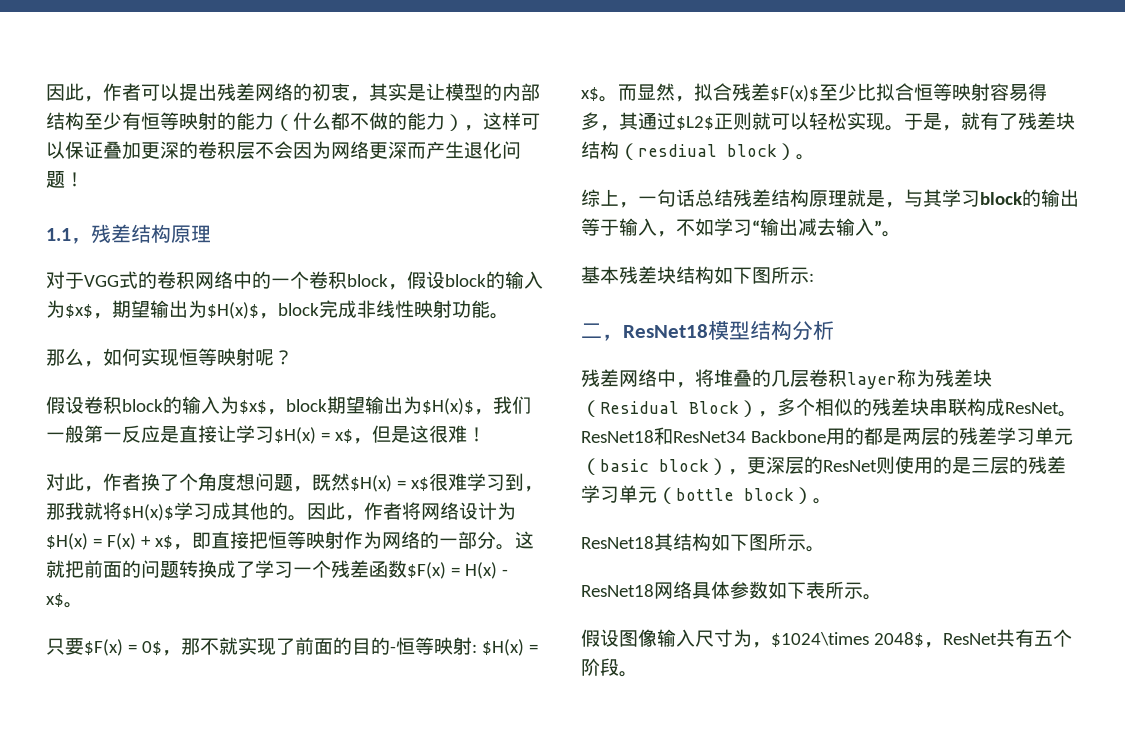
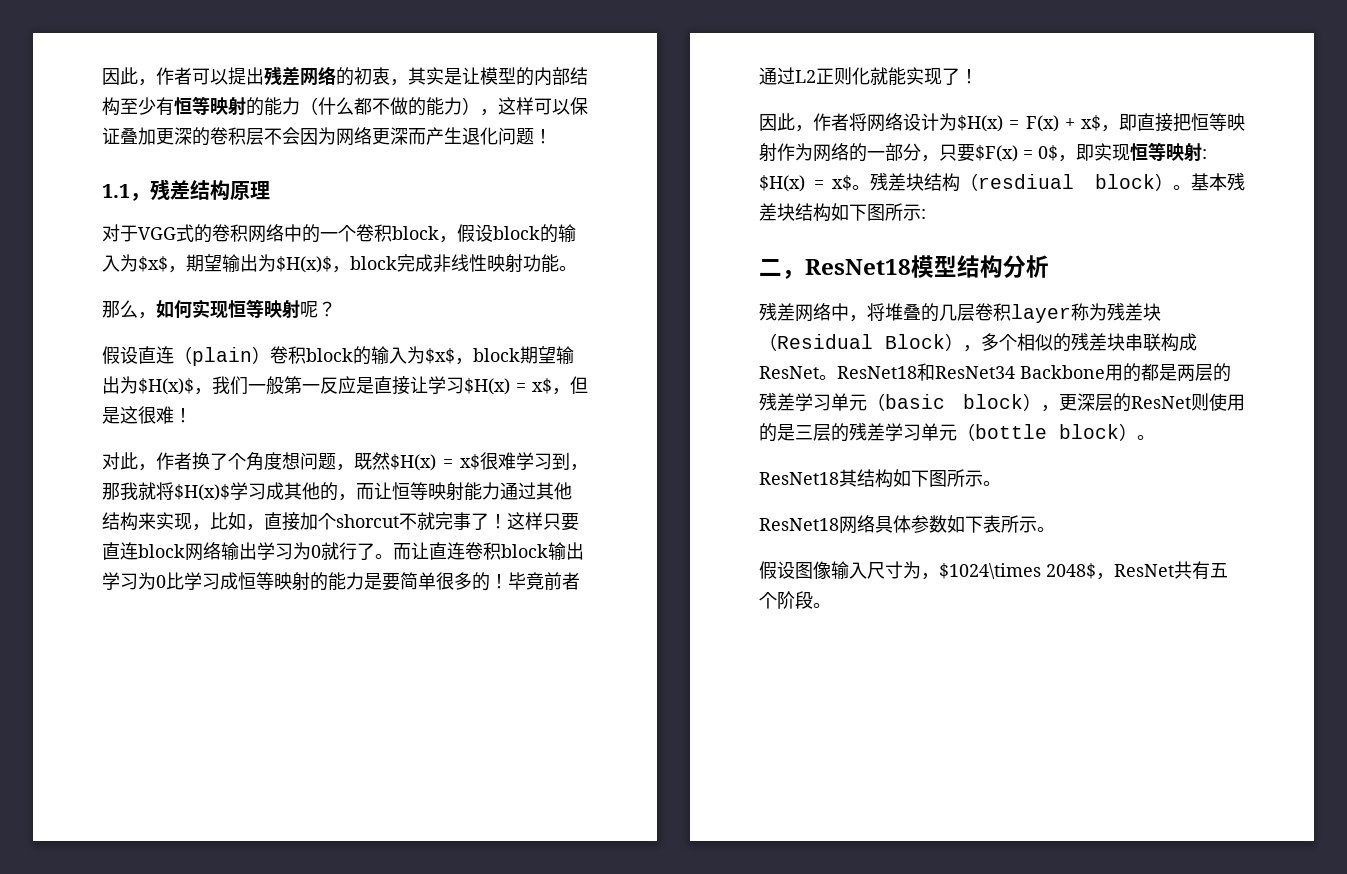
- 假设卷积block的输入为$x$，block期望输出为$H(x)$，我们一般第一反应是直接让学习$H(x) = x$，但是这很难！
+ 假设直连（plain）卷积block的输入为$x$，block期望输出为$H(x)$，我们一般第一反应是直接让学习$H(x) = x$，但是这很难！
- 对此，作者换了个角度想问题，既然$H(x) = x$很难学习到，那我就将$H(x)$学习成其他的。因此，作者将网络设计为$H(x) = F(x) + x$，即直接把恒等映射作为网络的一部分。这就把前面的问题转换成了学习一个残差函数$F(x) = H(x) - x$。
- 只要$F(x) = 0$，那不就实现了前面的目的-恒等映射: $H(x) = x$。
+ 对此，作者换了个角度想问题，既然$H(x) = x$很难学习到，那我就将$H(x)$学习成其他的，而让恒等映射能力通过其他结构来实现，比如，直接加个shorcut不就完事了！这样只要直连block网络输出学习为0就行了。而让直连卷积block输出学习为0比学习成恒等映射的能力是要简单很多的！毕竟前者通过L2正则化就能实现了！
+ 因此，作者将网络设计为$H(x) = F(x) + x$，即直接把恒等映射作为网络的一部分，只要$F(x) = 0$，即实现恒等映射: $H(x) = x$。
- 而显然，拟合残差$F(x)$至少比拟合恒等映射容易得多，其通过$L2$正则就可以轻松实现。于是，就有了残差块结构（resdiual block）。
- 综上，一句话总结残差结构原理就是，与其学习block的输出等于输入，不如学习“输出减去输入”。
- 基本残差块结构如下图所示:
+ 残差块结构（resdiual block）。基本残差块结构如下图所示:

